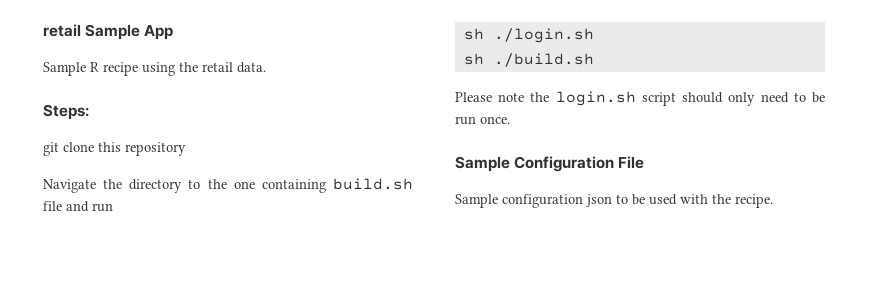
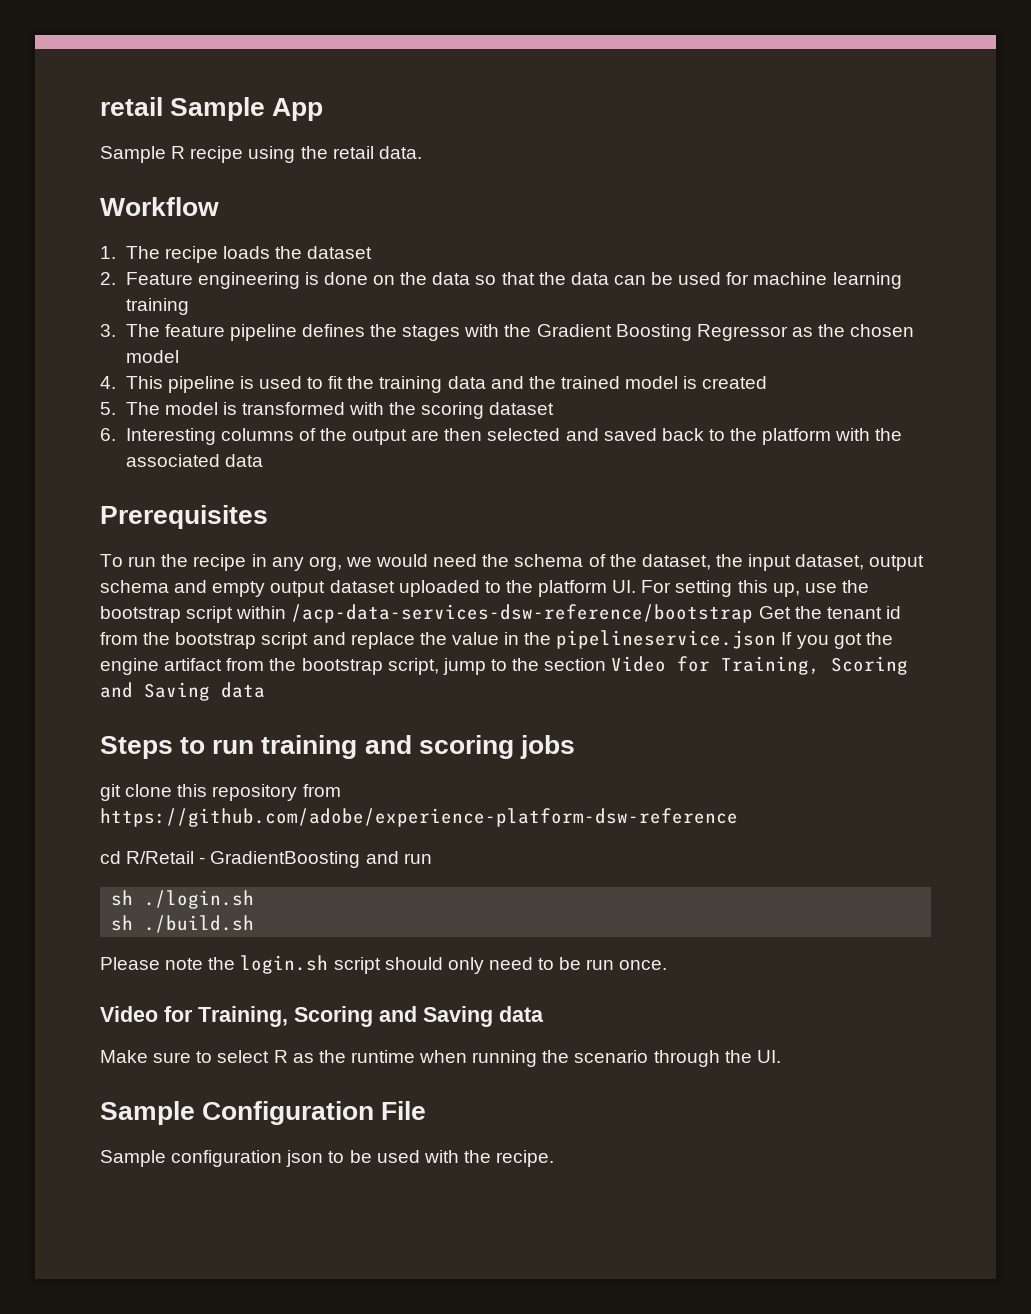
- Steps:
- git clone this repository
- Navigate the directory to the one containing build.sh file and run
+ Workflow
+ 1. The recipe loads the dataset
+ 2. Feature engineering is done on the data so that the data can be used for machine learning training
+ 3. The feature pipeline defines the stages with the Gradient Boosting Regressor as the chosen model
+ 4. This pipeline is used to fit the training data and the trained model is created
+ 5. The model is transformed with the scoring dataset
+ 6. Interesting columns of the output are then selected and saved back to the platform with the associated data
+ Prerequisites
+ To run the recipe in any org, we would need the schema of the dataset, the input dataset, output schema and empty output dataset uploaded to the platform UI. For setting this up, use the bootstrap script within /acp-data-services-dsw-reference/bootstrap Get the tenant id from the bootstrap script and replace the value in the pipelineservice.json If you got the engine artifact from the bootstrap script, jump to the section Video for Training, Scoring and Saving data
+ Steps to run training and scoring jobs
+ git clone this repository from https://github.com/adobe/experience-platform-dsw-reference
+ cd R/Retail - GradientBoosting and run
  Please note the login.sh script should only need to be run once.
+ Video for Training, Scoring and Saving data
+ Make sure to select R as the runtime when running the scenario through the UI.

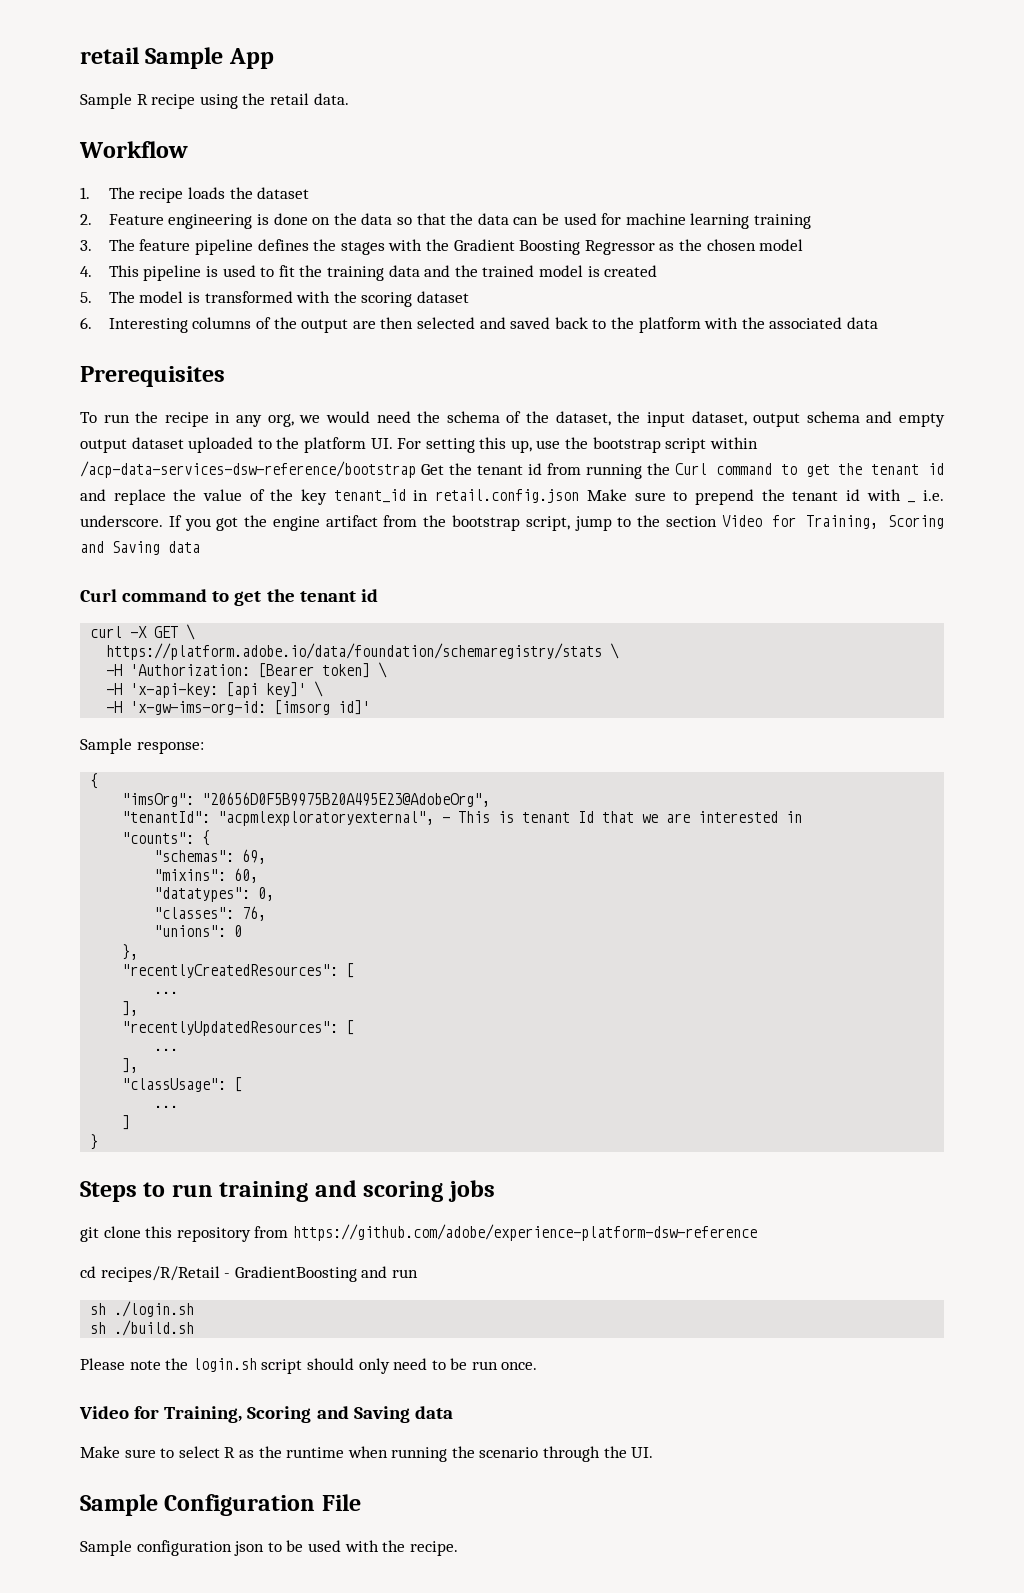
- To run the recipe in any org, we would need the schema of the dataset, the input dataset, output schema and empty output dataset uploaded to the platform UI. For setting this up, use the bootstrap script within /acp-data-services-dsw-reference/bootstrap Get the tenant id from the bootstrap script and replace the value in the pipelineservice.json If you got the engine artifact from the bootstrap script, jump to the section Video for Training, Scoring and Saving data
+ To run the recipe in any org, we would need the schema of the dataset, the input dataset, output schema and empty output dataset uploaded to the platform UI. For setting this up, use the bootstrap script within /acp-data-services-dsw-reference/bootstrap Get the tenant id from running the Curl command to get the tenant id and replace the value of the key tenant_id in retail.config.json Make sure to prepend the tenant id with _ i.e. underscore. If you got the engine artifact from the bootstrap script, jump to the section Video for Training, Scoring and Saving data
+ Curl command to get the tenant id
+ curl -X GET \
+ https://platform.adobe.io/data/foundation/schemaregistry/stats \
+ -H 'Authorization: [Bearer token] \
+ -H 'x-api-key: [api key]' \
+ -H 'x-gw-ims-org-id: [imsorg id]'
+ Sample response:
+ {
+ "imsOrg": "20656D0F5B9975B20A495E23@AdobeOrg",
+ "tenantId": "acpmlexploratoryexternal", - This is tenant Id that we are interested in
+ "counts": {
+ "schemas": 69,
+ "mixins": 60,
+ "datatypes": 0,
+ "classes": 76,
+ "unions": 0
+ },
+ "recentlyCreatedResources": [
+ ...
+ ],
+ "recentlyUpdatedResources": [
+ ...
+ ],
+ "classUsage": [
+ ...
+ ]
+ }
- cd R/Retail - GradientBoosting and run
+ cd recipes/R/Retail - GradientBoosting and run

